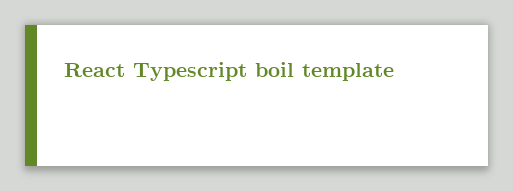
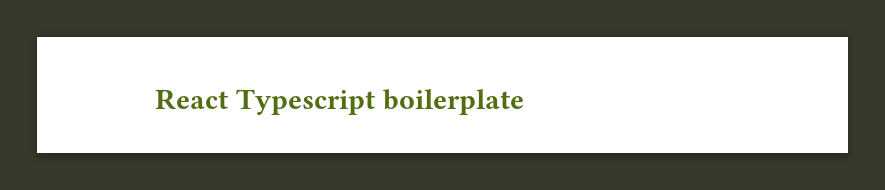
- React Typescript boil template
+ React Typescript boilerplate

